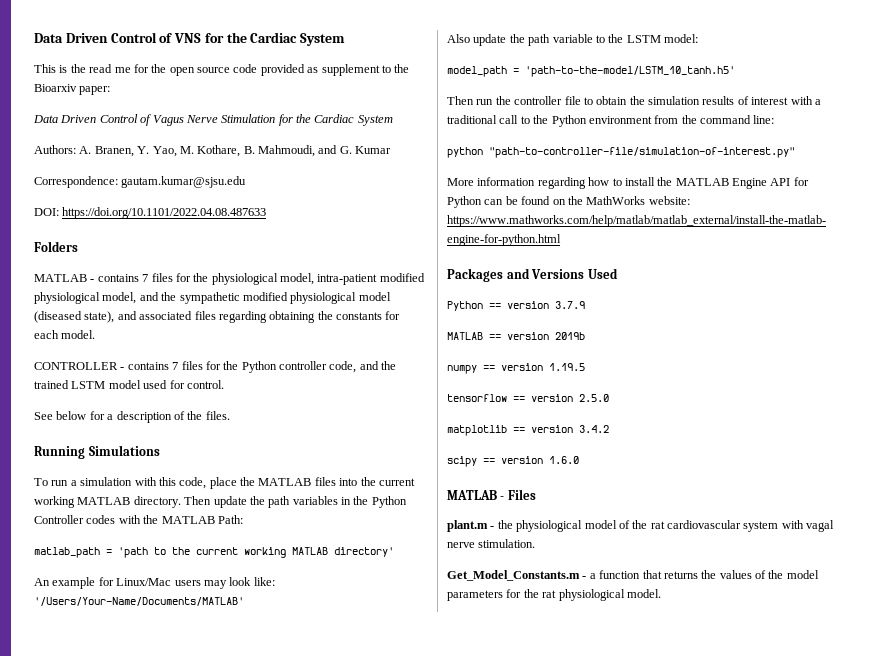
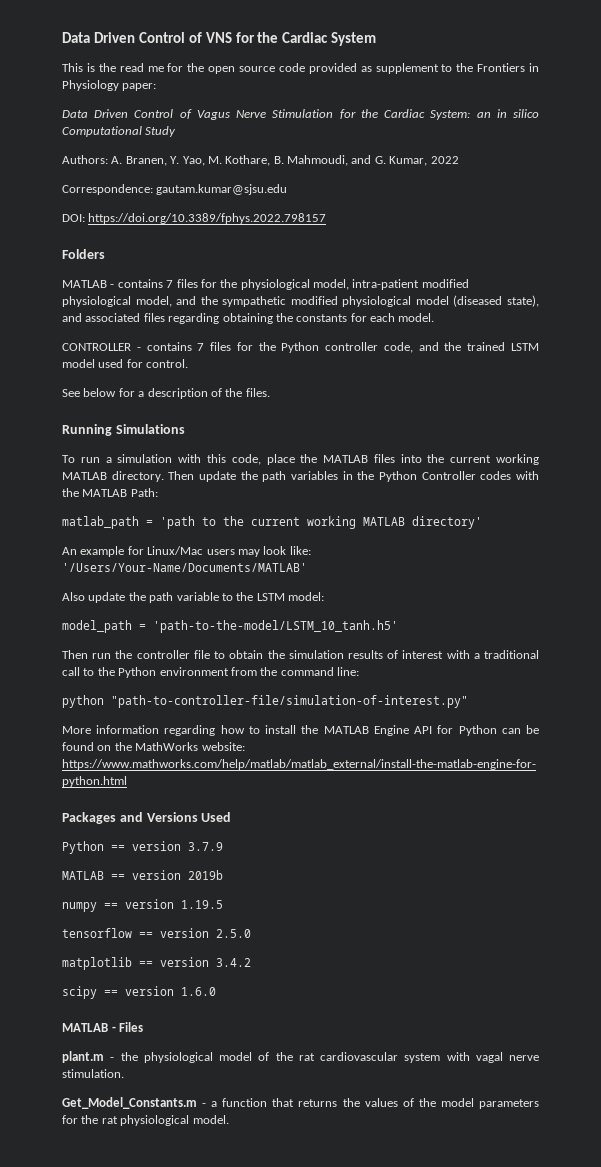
- This is the read me for the open source code provided as supplement to the Bioarxiv paper:
+ This is the read me for the open source code provided as supplement to the Frontiers in Physiology paper:
- Data Driven Control of Vagus Nerve Stimulation for the Cardiac System
+ Data Driven Control of Vagus Nerve Stimulation for the Cardiac System: an in silico Computational Study
- Authors: A. Branen, Y. Yao, M. Kothare, B. Mahmoudi, and G. Kumar
+ Authors: A. Branen, Y. Yao, M. Kothare, B. Mahmoudi, and G. Kumar, 2022
- DOI: https://doi.org/10.1101/2022.04.08.487633
+ DOI: https://doi.org/10.3389/fphys.2022.798157

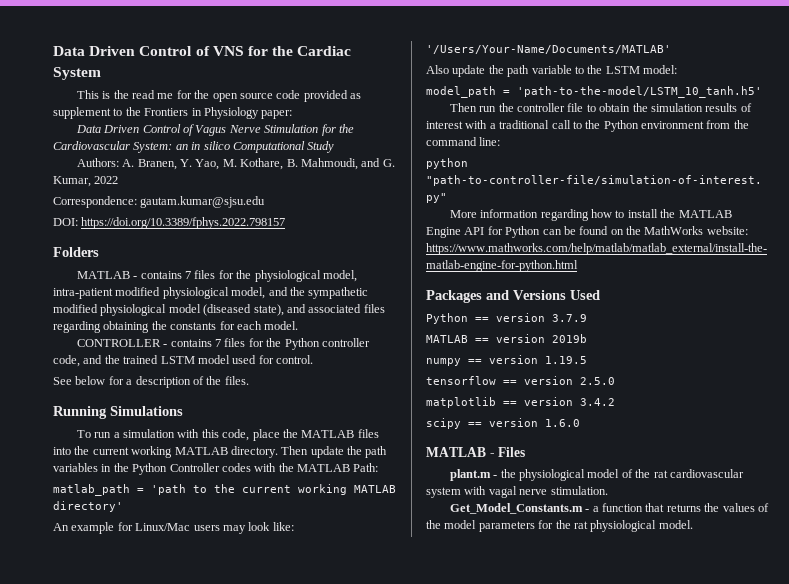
- Data Driven Control of Vagus Nerve Stimulation for the Cardiac System: an in silico Computational Study
+ Data Driven Control of Vagus Nerve Stimulation for the Cardiovascular System: an in silico Computational Study

